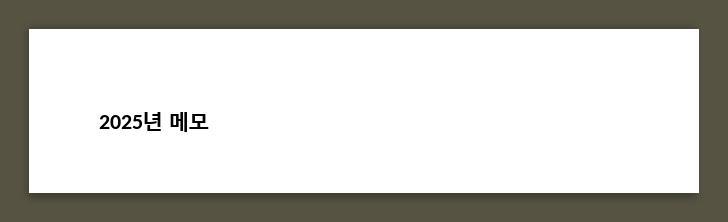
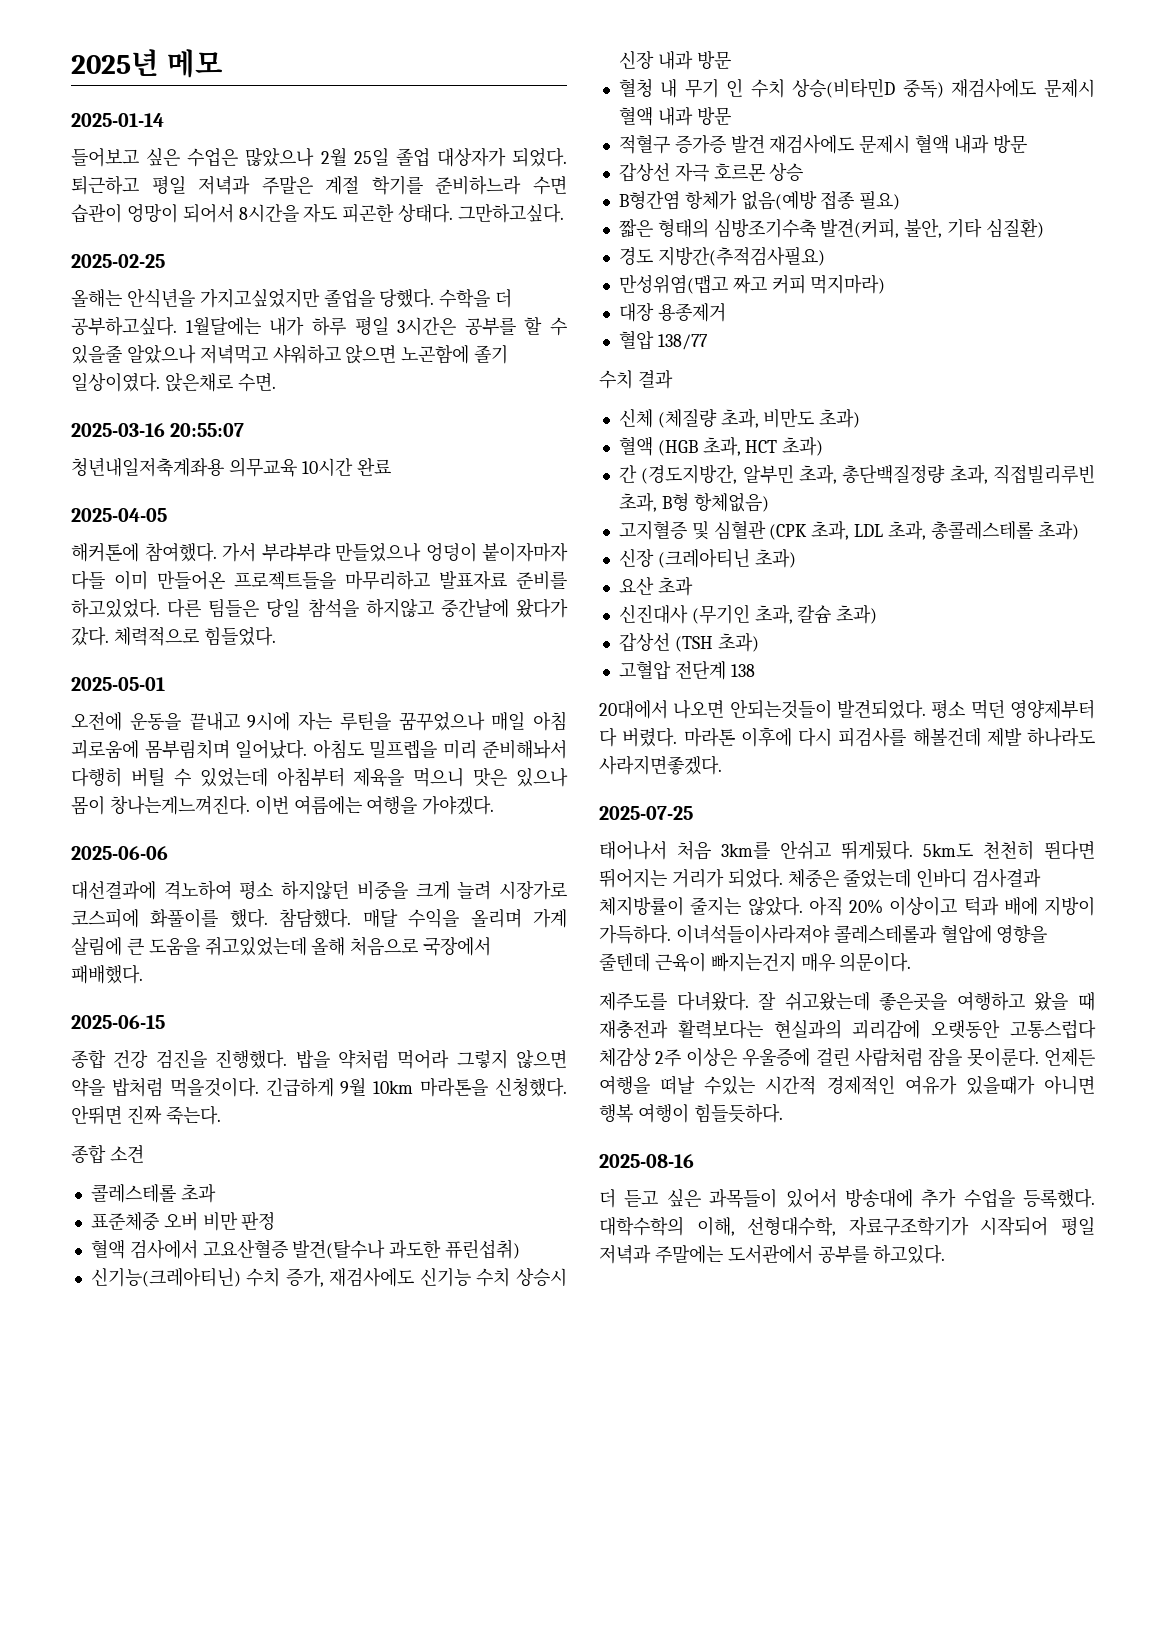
+ 2025-01-14
+ 들어보고 싶은 수업은 많았으나 2월 25일 졸업 대상자가 되었다. 퇴근하고 평일 저녁과 주말은 계절 학기를 준비하느라 수면 습관이 엉망이 되어서 8시간을 자도 피곤한 상태다. 그만하고싶다.
+ 2025-02-25
+ 올해는 안식년을 가지고싶었지만 졸업을 당했다. 수학을 더 공부하고싶다. 1월달에는 내가 하루 평일 3시간은 공부를 할 수 있을줄 알았으나 저녁먹고 샤워하고 앉으면 노곤함에 졸기 일상이였다. 앉은채로 수면.
+ 2025-03-16 20:55:07
+ 청년내일저축계좌용 의무교육 10시간 완료
+ 2025-04-05
+ 해커톤에 참여했다. 가서 부랴부랴 만들었으나 엉덩이 붙이자마자 다들 이미 만들어온 프로젝트들을 마무리하고 발표자료 준비를 하고있었다. 다른 팀들은 당일 참석을 하지않고 중간날에 왔다가 갔다. 체력적으로 힘들었다.
+ 2025-05-01
+ 오전에 운동을 끝내고 9시에 자는 루틴을 꿈꾸었으나 매일 아침 괴로움에 몸부림치며 일어났다. 아침도 밀프렙을 미리 준비해놔서 다행히 버틸 수 있었는데 아침부터 제육을 먹으니 맛은 있으나 몸이 창나는게느껴진다. 이번 여름에는 여행을 가야겠다.
+ 2025-06-06
+ 대선결과에 격노하여 평소 하지않던 비중을 크게 늘려 시장가로 코스피에 화풀이를 했다. 참담했다. 매달 수익을 올리며 가계 살림에 큰 도움을 쥐고있었는데 올해 처음으로 국장에서 패배했다.
+ 2025-06-15
+ 종합 건강 검진을 진행했다. 밥을 약처럼 먹어라 그렇지 않으면 약을 밥처럼 먹을것이다. 긴급하게 9월 10km 마라톤을 신청했다. 안뛰면 진짜 죽는다.
+ 종합 소견
+ 콜레스테롤 초과
+ 표준체중 오버 비만 판정
+ 혈액 검사에서 고요산혈증 발견(탈수나 과도한 퓨린섭취)
+ 신기능(크레아티닌) 수치 증가, 재검사에도 신기능 수치 상승시 신장 내과 방문
+ 혈청 내 무기 인 수치 상승(비타민D 중독) 재검사에도 문제시 혈액 내과 방문
+ 적혈구 증가증 발견 재검사에도 문제시 혈액 내과 방문
+ 갑상선 자극 호르몬 상승
+ B형간염 항체가 없음(예방 접종 필요)
+ 짧은 형태의 심방조기수축 발견(커피, 불안, 기타 심질환)
+ 경도 지방간(추적검사필요)
+ 만성위염(맵고 짜고 커피 먹지마라)
+ 대장 용종제거
+ 혈압 138/77
+ 수치 결과
+ 신체 (체질량 초과, 비만도 초과)
+ 혈액 (HGB 초과, HCT 초과)
+ 간 (경도지방간, 알부민 초과, 총단백질정량 초과, 직접빌리루빈 초과, B형 항체없음)
+ 고지혈증 및 심혈관 (CPK 초과, LDL 초과, 총콜레스테롤 초과)
+ 신장 (크레아티닌 초과)
+ 요산 초과
+ 신진대사 (무기인 초과, 칼슘 초과)
+ 갑상선 (TSH 초과)
+ 고혈압 전단계 138
+ 20대에서 나오면 안되는것들이 발견되었다. 평소 먹던 영양제부터 다 버렸다. 마라톤 이후에 다시 피검사를 해볼건데 제발 하나라도 사라지면좋겠다.
+ 2025-07-25
+ 태어나서 처음 3km를 안쉬고 뛰게됬다. 5km도 천천히 뛴다면 뛰어지는 거리가 되었다. 체중은 줄었는데 인바디 검사결과 체지방률이 줄지는 않았다. 아직 20% 이상이고 턱과 배에 지방이 가득하다. 이녀석들이사라져야 콜레스테롤과 혈압에 영향을 줄텐데 근육이 빠지는건지 매우 의문이다.
+ 제주도를 다녀왔다. 잘 쉬고왔는데 좋은곳을 여행하고 왔을 때 재충전과 활력보다는 현실과의 괴리감에 오랫동안 고통스럽다 체감상 2주 이상은 우울증에 걸린 사람처럼 잠을 못이룬다. 언제든 여행을 떠날 수있는 시간적 경제적인 여유가 있을때가 아니면 행복 여행이 힘들듯하다.
+ 2025-08-16
+ 더 듣고 싶은 과목들이 있어서 방송대에 추가 수업을 등록했다. 대학수학의 이해, 선형대수학, 자료구조학기가 시작되어 평일 저녁과 주말에는 도서관에서 공부를 하고있다.

